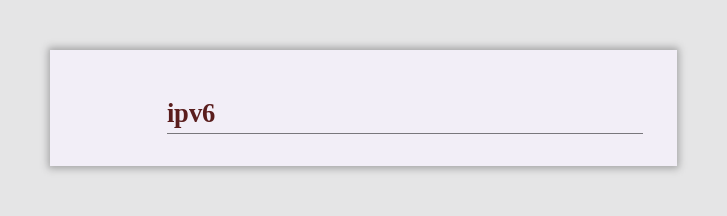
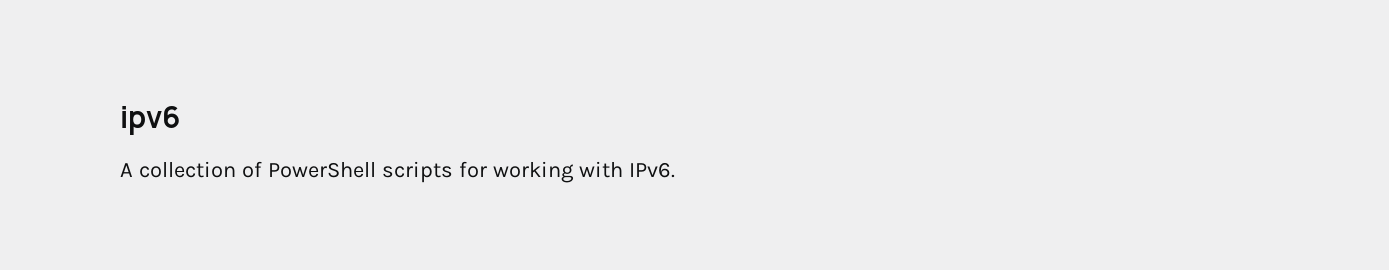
+ A collection of PowerShell scripts for working with IPv6.

